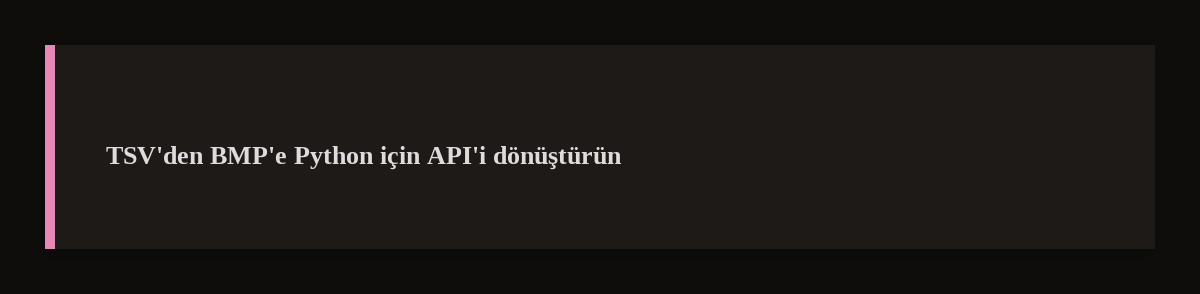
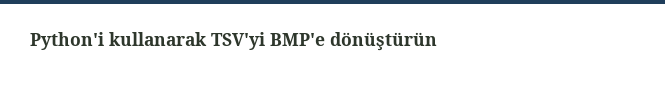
- TSV'den BMP'e Python için API'i dönüştürün
+ Python'i kullanarak TSV'yi BMP'e dönüştürün

